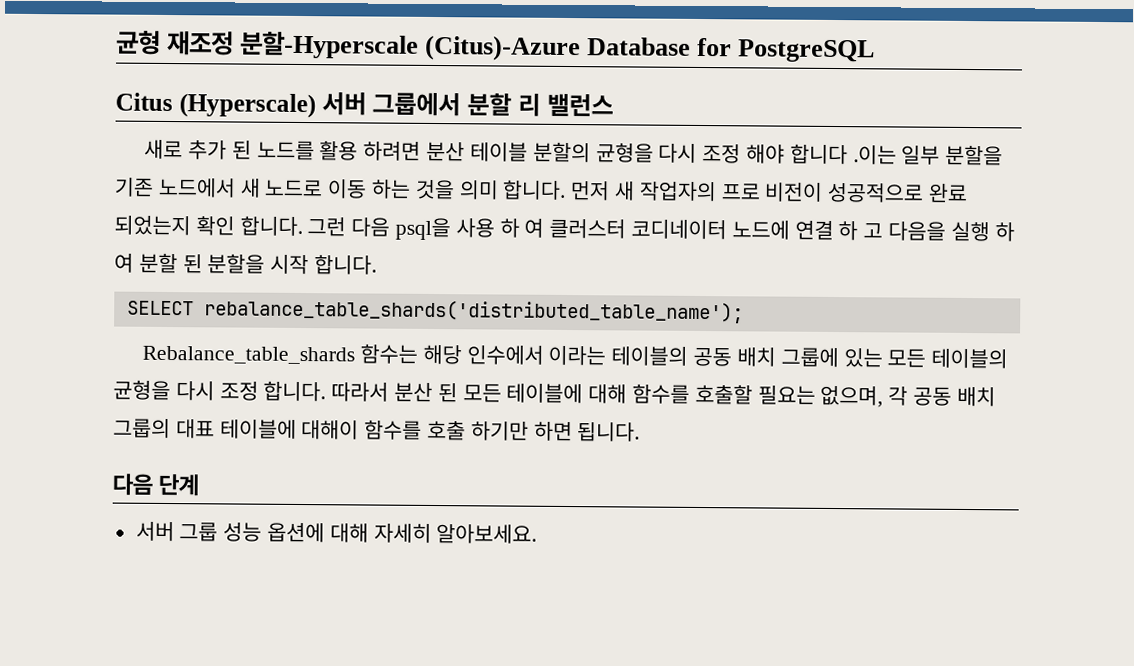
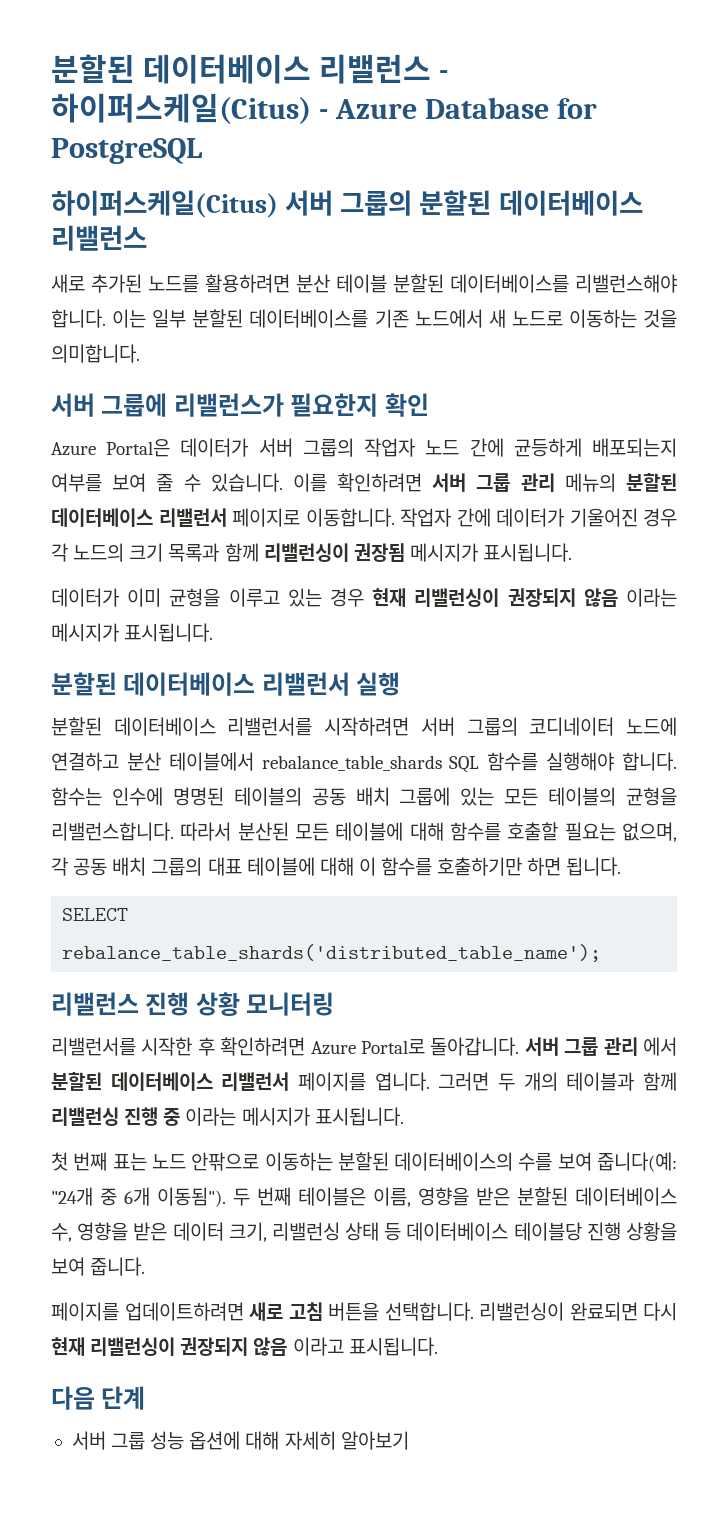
- 균형 재조정 분할-Hyperscale (Citus)-Azure Database for PostgreSQL
- Citus (Hyperscale) 서버 그룹에서 분할 리 밸런스
- 새로 추가 된 노드를 활용 하려면 분산 테이블 분할의 균형을 다시 조정 해야 합니다 .이는 일부 분할을 기존 노드에서 새 노드로 이동 하는 것을 의미 합니다. 먼저 새 작업자의 프로 비전이 성공적으로 완료 되었는지 확인 합니다. 그런 다음 psql을 사용 하 여 클러스터 코디네이터 노드에 연결 하 고 다음을 실행 하 여 분할 된 분할을 시작 합니다.
+ 분할된 데이터베이스 리밸런스 - 하이퍼스케일(Citus) - Azure Database for PostgreSQL
+ 하이퍼스케일(Citus) 서버 그룹의 분할된 데이터베이스 리밸런스
+ 새로 추가된 노드를 활용하려면 분산 테이블 분할된 데이터베이스를 리밸런스해야 합니다. 이는 일부 분할된 데이터베이스를 기존 노드에서 새 노드로 이동하는 것을 의미합니다.
+ 서버 그룹에 리밸런스가 필요한지 확인
+ Azure Portal은 데이터가 서버 그룹의 작업자 노드 간에 균등하게 배포되는지 여부를 보여 줄 수 있습니다. 이를 확인하려면 서버 그룹 관리 메뉴의 분할된 데이터베이스 리밸런서 페이지로 이동합니다. 작업자 간에 데이터가 기울어진 경우 각 노드의 크기 목록과 함께 리밸런싱이 권장됨 메시지가 표시됩니다.
+ 데이터가 이미 균형을 이루고 있는 경우 현재 리밸런싱이 권장되지 않음 이라는 메시지가 표시됩니다.
+ 분할된 데이터베이스 리밸런서 실행
+ 분할된 데이터베이스 리밸런서를 시작하려면 서버 그룹의 코디네이터 노드에 연결하고 분산 테이블에서 rebalance_table_shards SQL 함수를 실행해야 합니다. 함수는 인수에 명명된 테이블의 공동 배치 그룹에 있는 모든 테이블의 균형을 리밸런스합니다. 따라서 분산된 모든 테이블에 대해 함수를 호출할 필요는 없으며, 각 공동 배치 그룹의 대표 테이블에 대해 이 함수를 호출하기만 하면 됩니다.
  SELECT rebalance_table_shards('distributed_table_name');
- Rebalance_table_shards 함수는 해당 인수에서 이라는 테이블의 공동 배치 그룹에 있는 모든 테이블의 균형을 다시 조정 합니다. 따라서 분산 된 모든 테이블에 대해 함수를 호출할 필요는 없으며, 각 공동 배치 그룹의 대표 테이블에 대해이 함수를 호출 하기만 하면 됩니다.
+ 리밸런스 진행 상황 모니터링
+ 리밸런서를 시작한 후 확인하려면 Azure Portal로 돌아갑니다. 서버 그룹 관리 에서 분할된 데이터베이스 리밸런서 페이지를 엽니다. 그러면 두 개의 테이블과 함께 리밸런싱 진행 중 이라는 메시지가 표시됩니다.
+ 첫 번째 표는 노드 안팎으로 이동하는 분할된 데이터베이스의 수를 보여 줍니다(예: "24개 중 6개 이동됨"). 두 번째 테이블은 이름, 영향을 받은 분할된 데이터베이스 수, 영향을 받은 데이터 크기, 리밸런싱 상태 등 데이터베이스 테이블당 진행 상황을 보여 줍니다.
+ 페이지를 업데이트하려면 새로 고침 버튼을 선택합니다. 리밸런싱이 완료되면 다시 현재 리밸런싱이 권장되지 않음 이라고 표시됩니다.
- 서버 그룹 성능 옵션에 대해 자세히 알아보세요.
+ 서버 그룹 성능 옵션에 대해 자세히 알아보기

